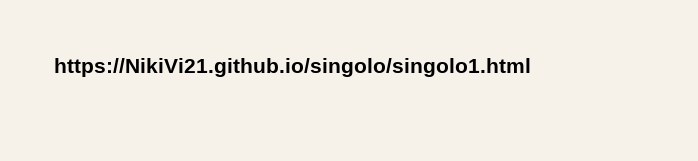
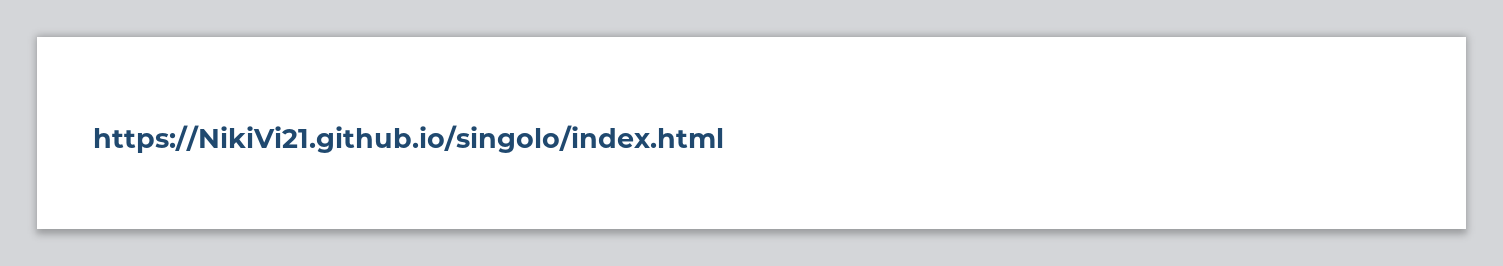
- https://NikiVi21.github.io/singolo/singolo1.html
+ https://NikiVi21.github.io/singolo/index.html

